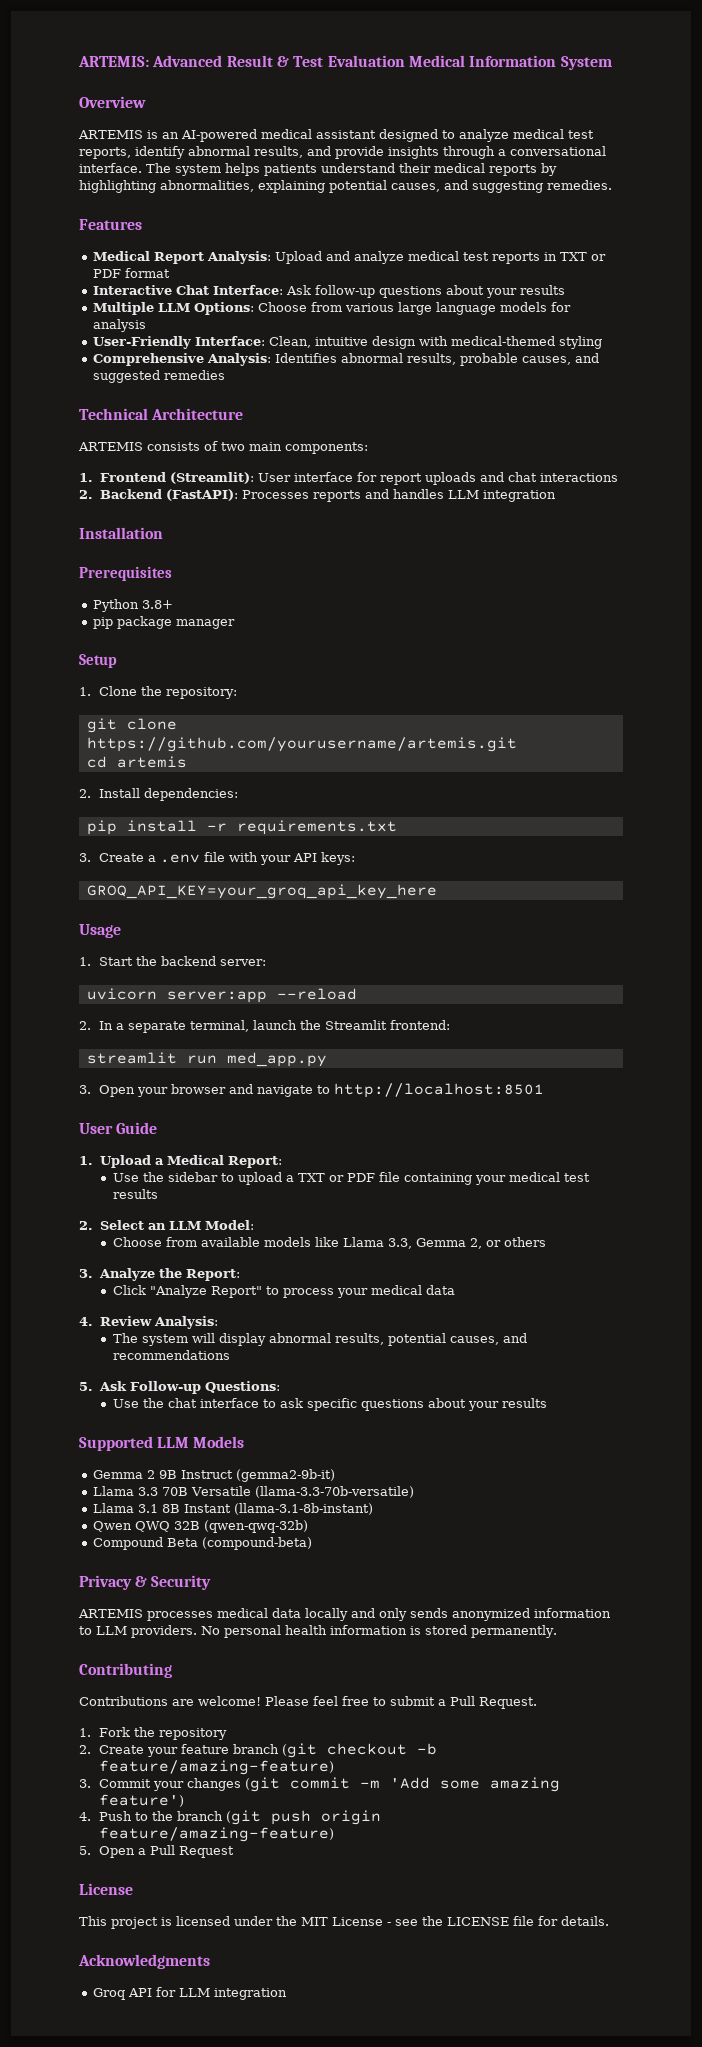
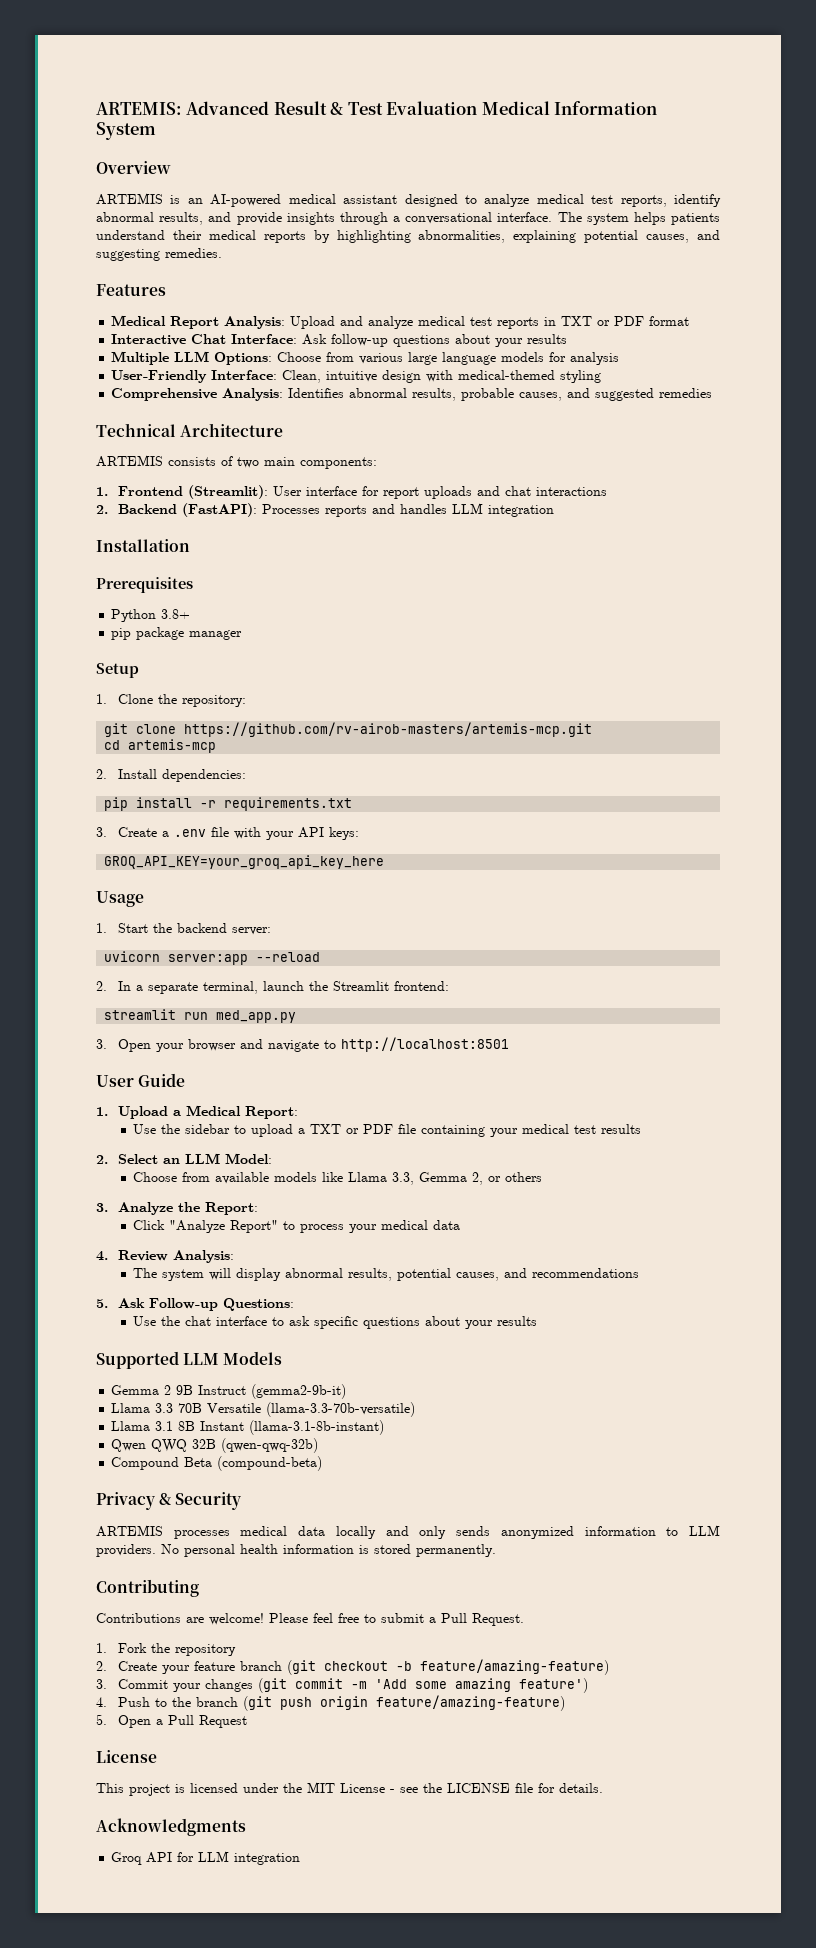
- git clone https://github.com/yourusername/artemis.git
+ git clone https://github.com/rv-airob-masters/artemis-mcp.git
- cd artemis
+ cd artemis-mcp

